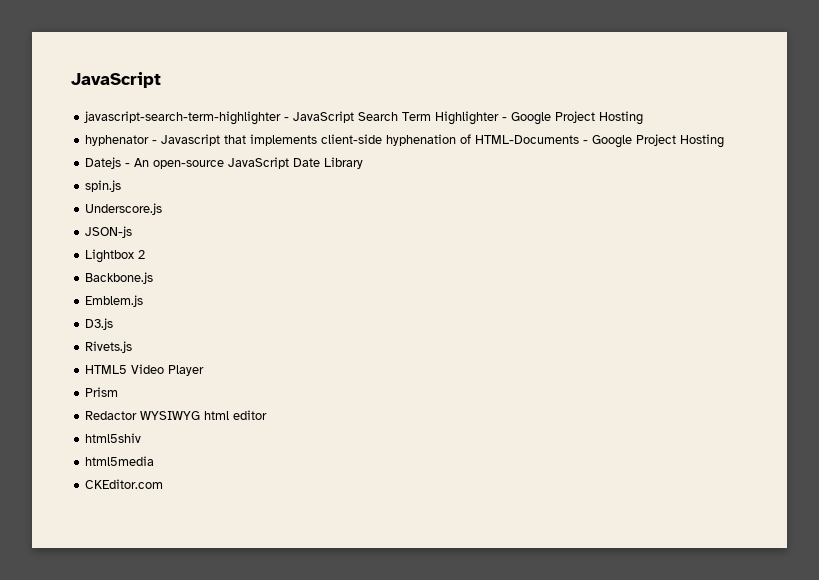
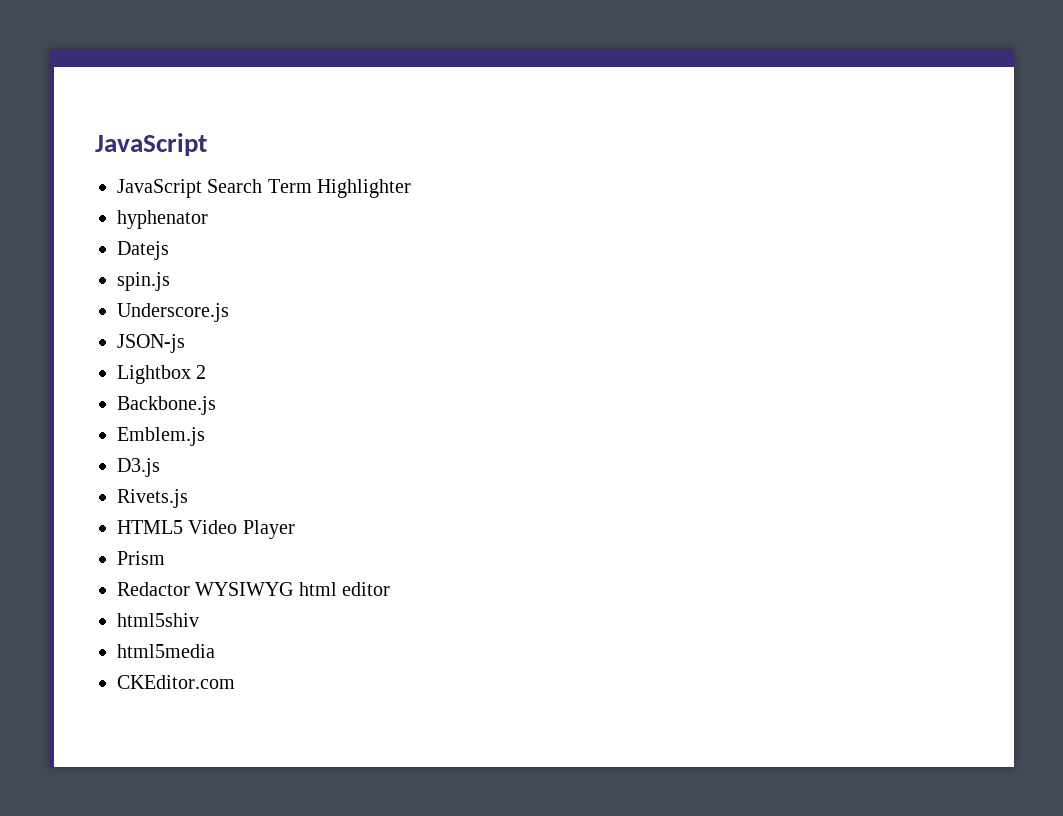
- javascript-search-term-highlighter - JavaScript Search Term Highlighter - Google Project Hosting
- hyphenator - Javascript that implements client-side hyphenation of HTML-Documents - Google Project Hosting
- Datejs - An open-source JavaScript Date Library
+ JavaScript Search Term Highlighter
+ hyphenator
+ Datejs

